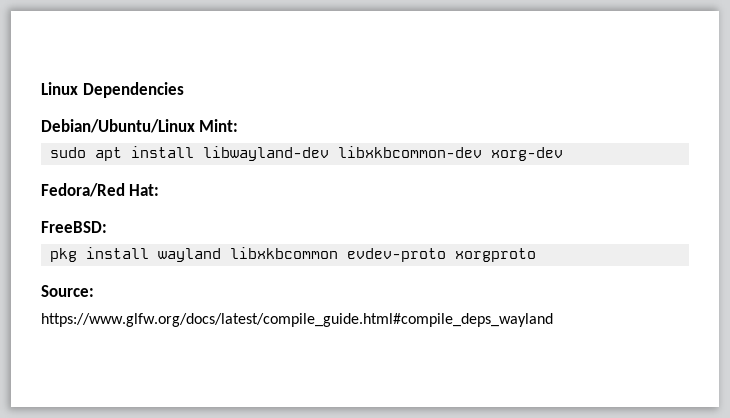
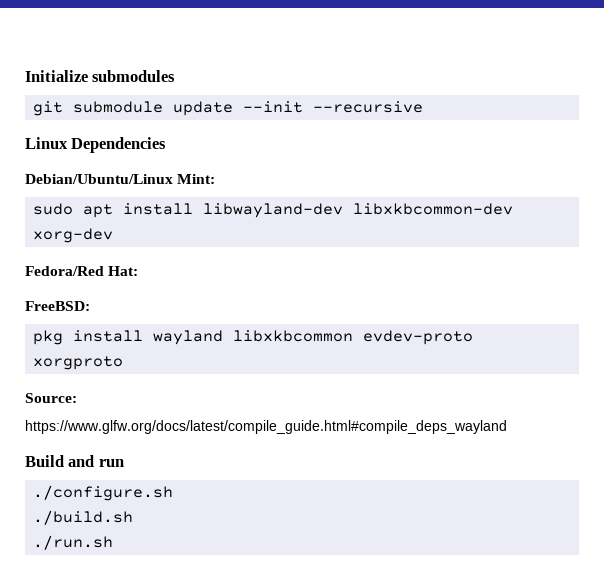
+ Initialize submodules
+ git submodule update --init --recursive
+ Build and run
+ ./configure.sh
+ ./build.sh
+ ./run.sh

